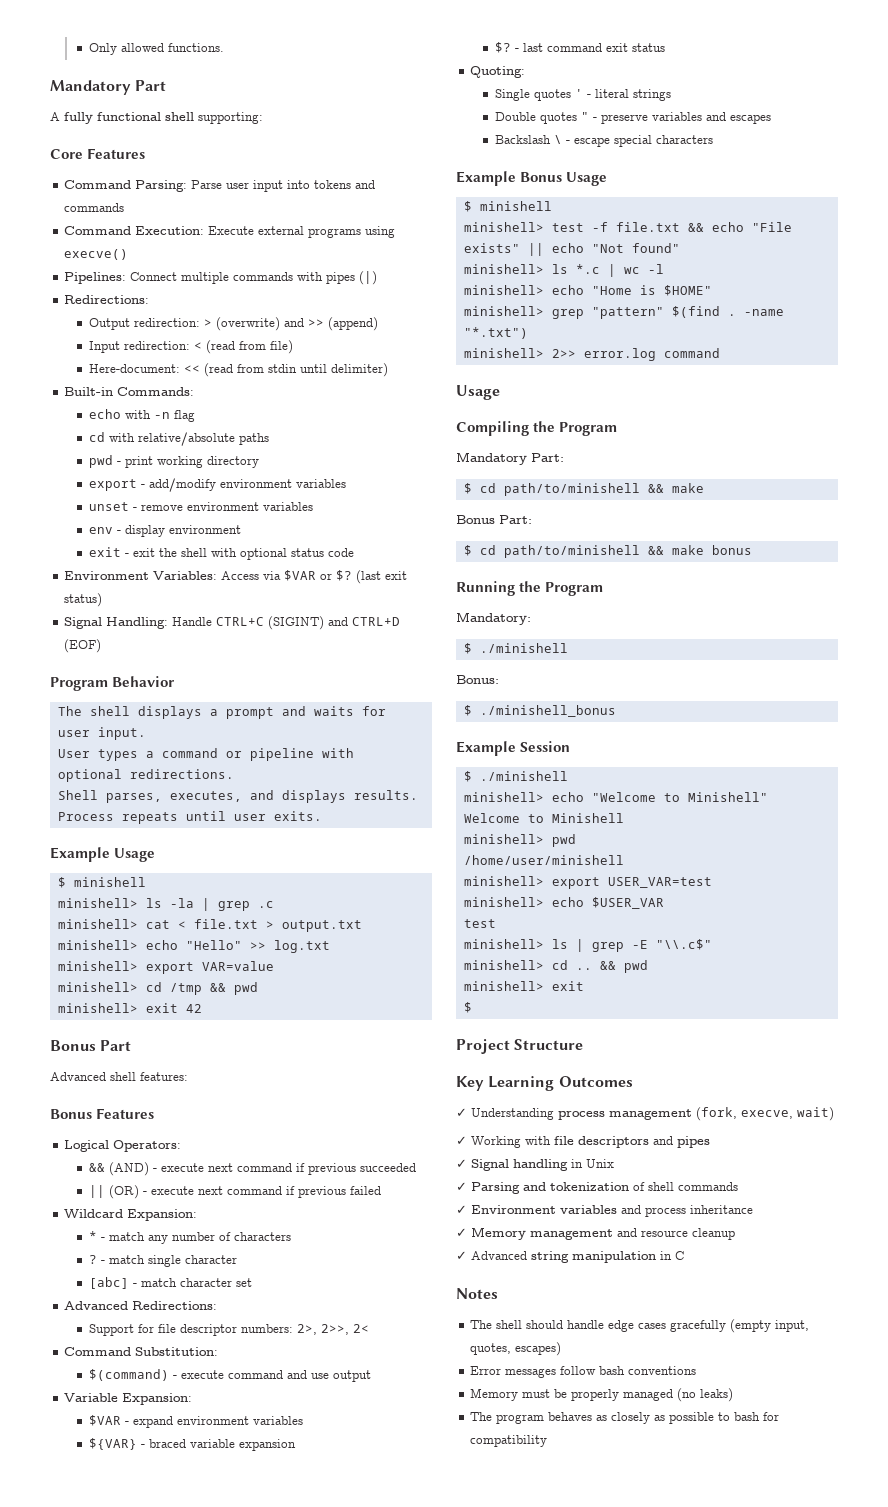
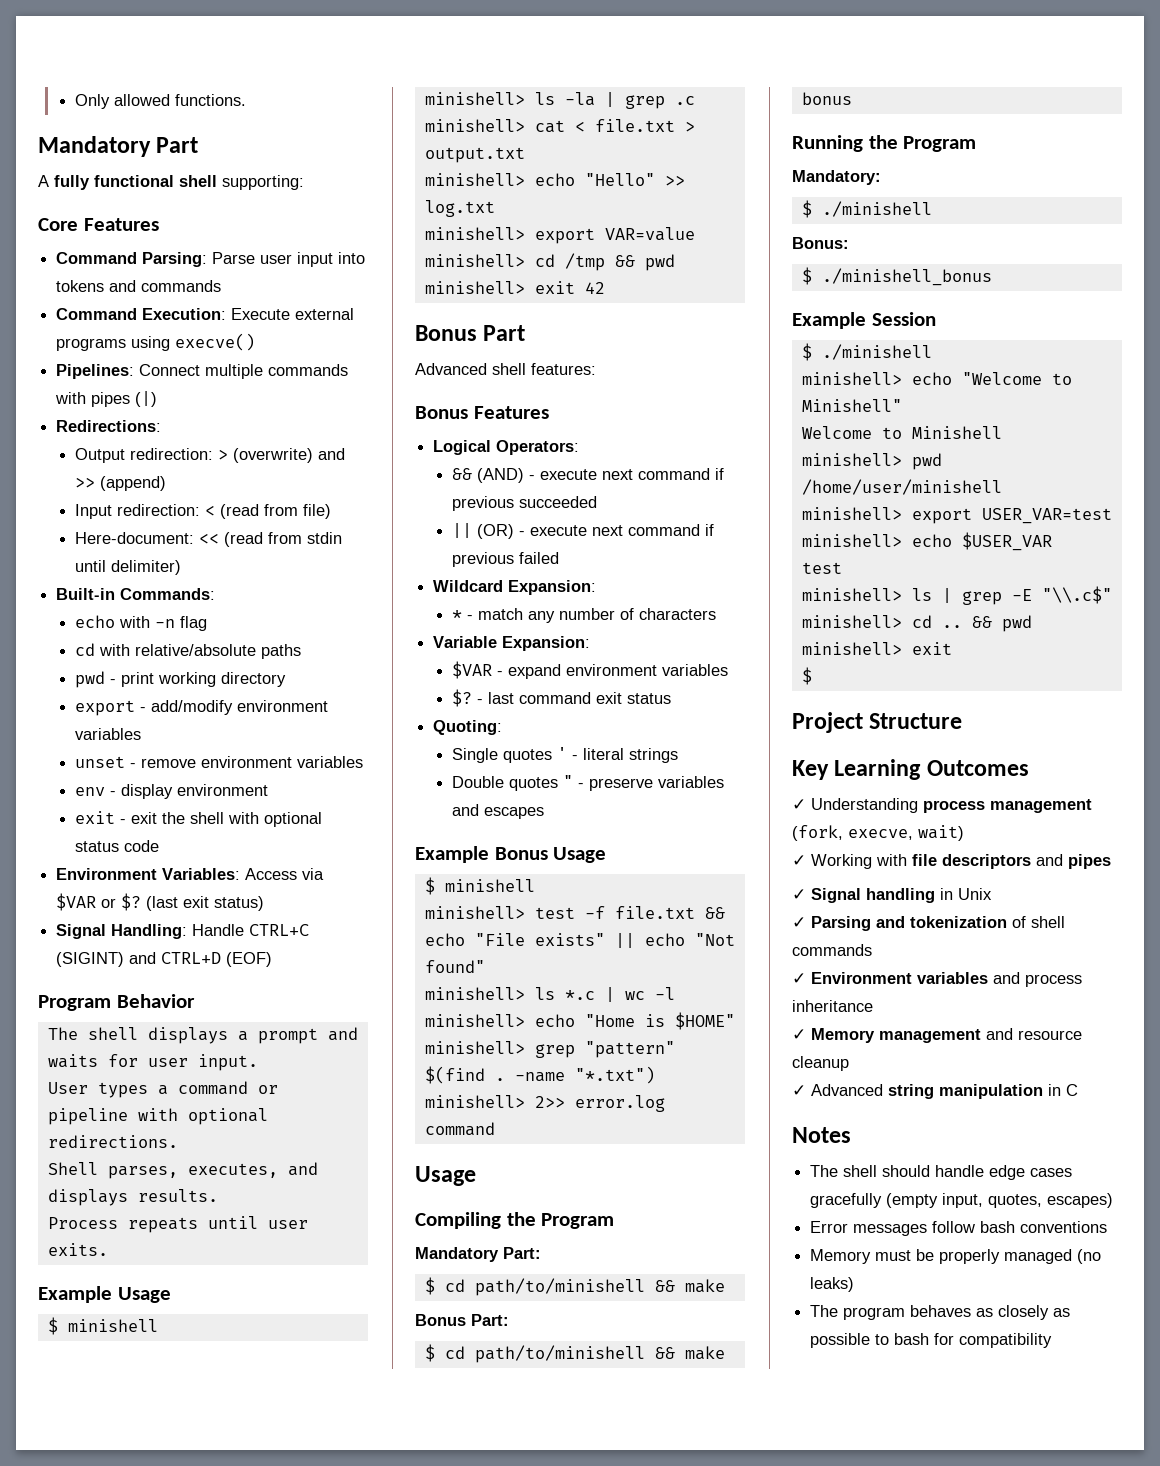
- ? - match single character
- [abc] - match character set
- Advanced Redirections:
- Support for file descriptor numbers: 2>, 2>>, 2<
- Command Substitution:
- $(command) - execute command and use output
- ${VAR} - braced variable expansion
- Backslash \ - escape special characters

